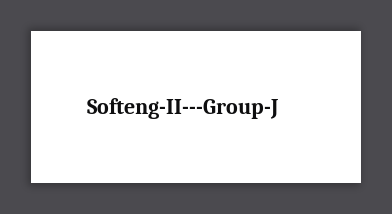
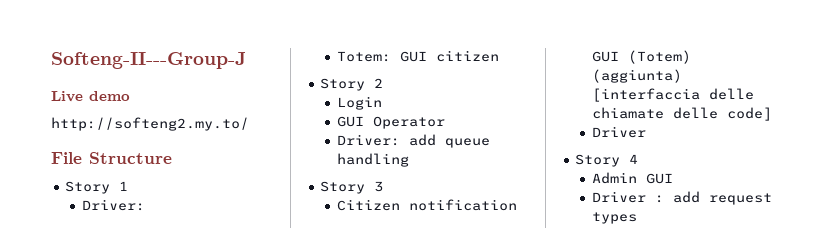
+ Live demo
+ http://softeng2.my.to/
+ File Structure
+ Story 1
+ Driver:
+ Totem: GUI citizen
+ Story 2
+ Login
+ GUI Operator
+ Driver: add queue handling
+ Story 3
+ Citizen notification GUI (Totem) (aggiunta) [interfaccia delle chiamate delle code]
+ Driver
+ Story 4
+ Admin GUI
+ Driver : add request types

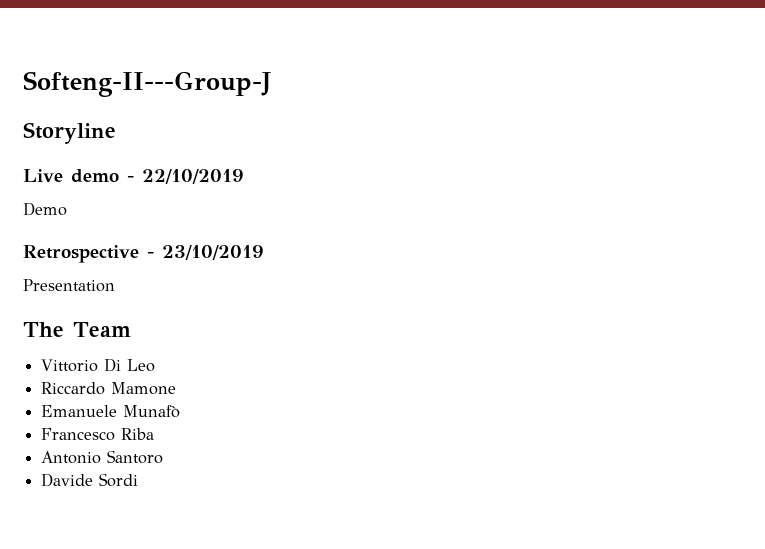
+ Storyline
- Live demo
- http://softeng2.my.to/
- File Structure
- Story 1
- Driver:
- Totem: GUI citizen
- Story 2
- Login
- GUI Operator
- Driver: add queue handling
- Story 3
- Citizen notification GUI (Totem) (aggiunta) [interfaccia delle chiamate delle code]
- Driver
- Story 4
- Admin GUI
- Driver : add request types
+ Live demo - 22/10/2019
+ Demo
+ Retrospective - 23/10/2019
+ Presentation
+ The Team
+ Vittorio Di Leo
+ Riccardo Mamone
+ Emanuele Munafò
+ Francesco Riba
+ Antonio Santoro
+ Davide Sordi

